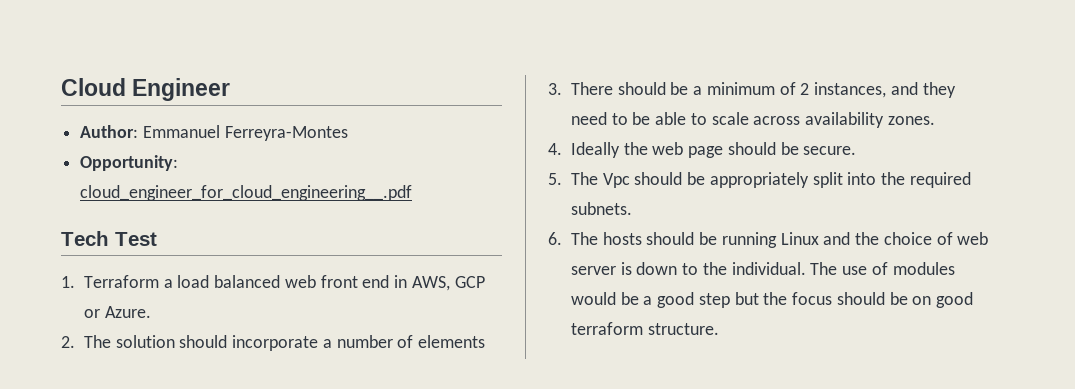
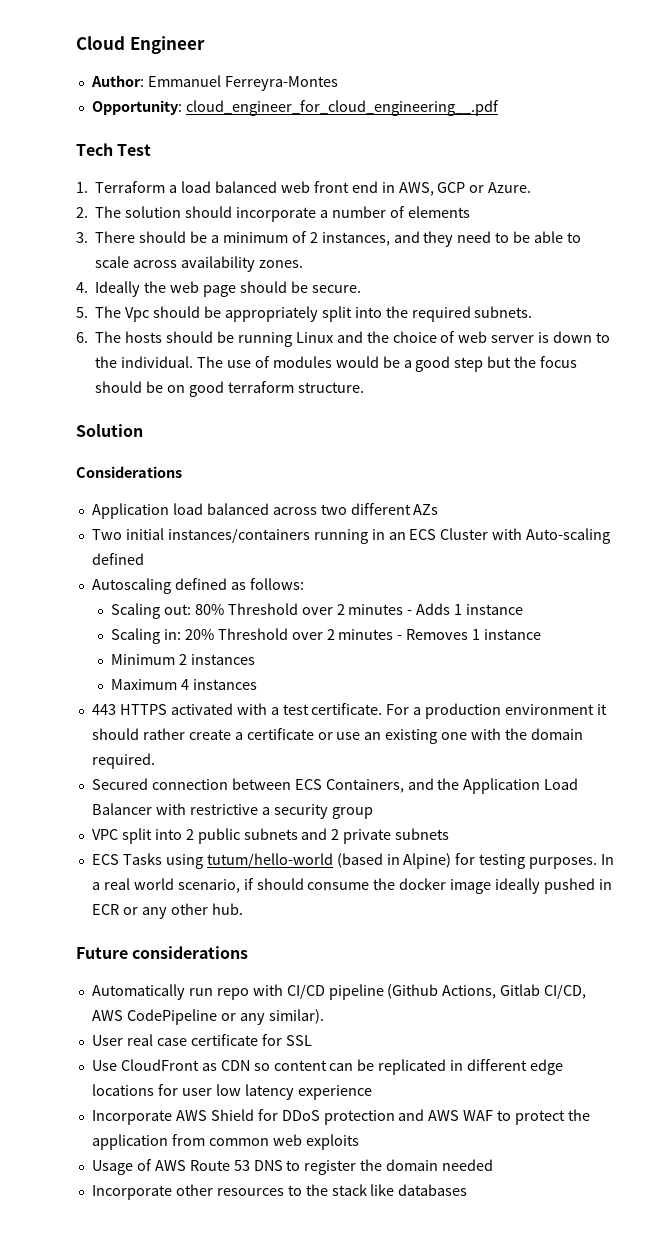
+ Solution
+ Considerations
+ Application load balanced across two different AZs
+ Two initial instances/containers running in an ECS Cluster with Auto-scaling defined
+ Autoscaling defined as follows:
+ Scaling out: 80% Threshold over 2 minutes - Adds 1 instance
+ Scaling in: 20% Threshold over 2 minutes - Removes 1 instance
+ Minimum 2 instances
+ Maximum 4 instances
+ 443 HTTPS activated with a test certificate. For a production environment it should rather create a certificate or use an existing one with the domain required.
+ Secured connection between ECS Containers, and the Application Load Balancer with restrictive a security group
+ VPC split into 2 public subnets and 2 private subnets
+ ECS Tasks using tutum/hello-world (based in Alpine) for testing purposes. In a real world scenario, if should consume the docker image ideally pushed in ECR or any other hub.
+ Future considerations
+ Automatically run repo with CI/CD pipeline (Github Actions, Gitlab CI/CD, AWS CodePipeline or any similar).
+ User real case certificate for SSL
+ Use CloudFront as CDN so content can be replicated in different edge locations for user low latency experience
+ Incorporate AWS Shield for DDoS protection and AWS WAF to protect the application from common web exploits
+ Usage of AWS Route 53 DNS to register the domain needed
+ Incorporate other resources to the stack like databases

